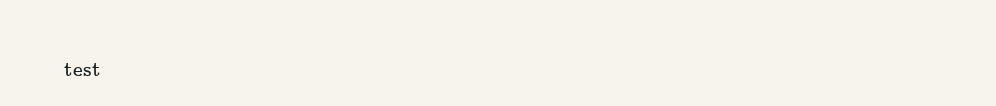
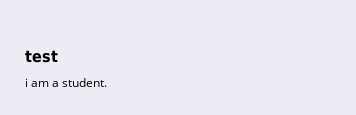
+ i am a student.

